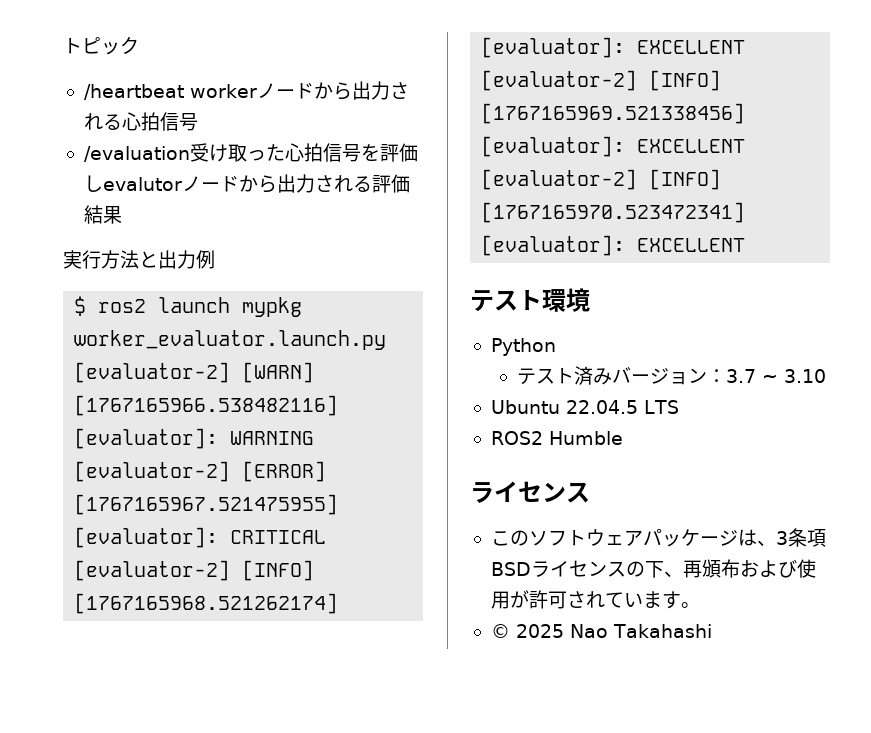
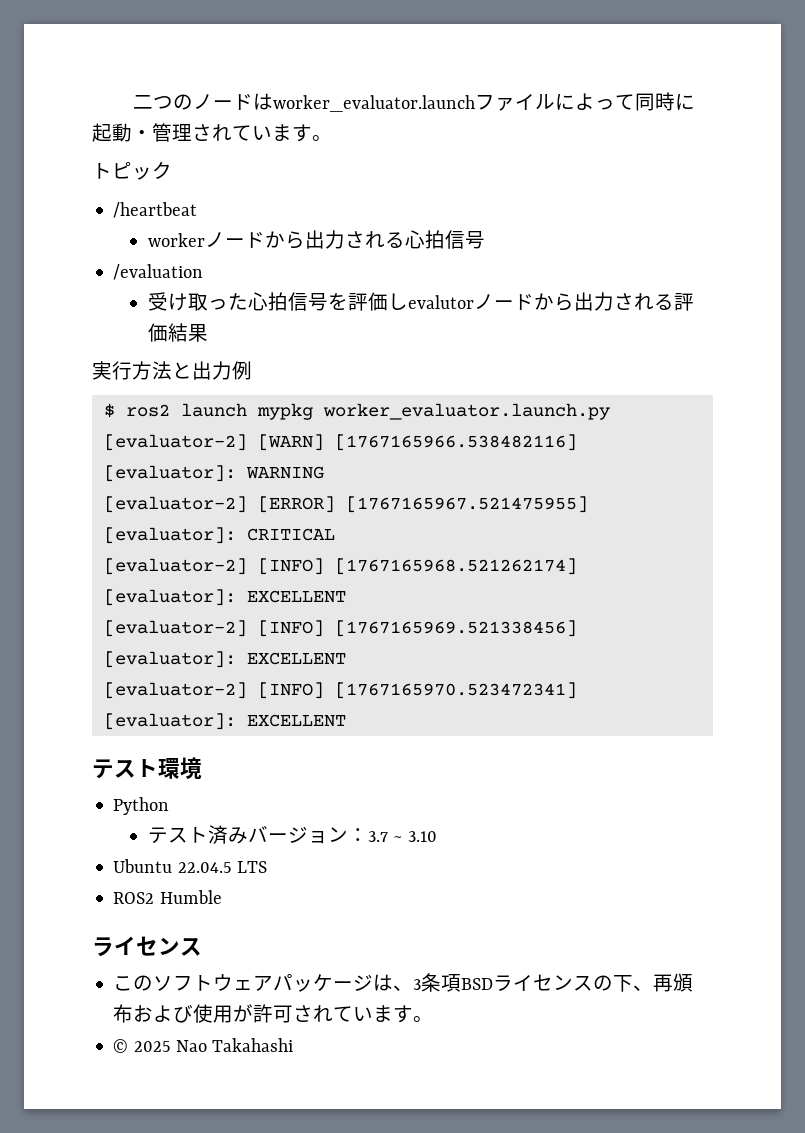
+ 二つのノードはworker_evaluator.launchファイルによって同時に起動・管理されています。
- /heartbeat workerノードから出力される心拍信号
+ /heartbeat
+ workerノードから出力される心拍信号
- /evaluation受け取った心拍信号を評価しevalutorノードから出力される評価結果
+ /evaluation
+ 受け取った心拍信号を評価しevalutorノードから出力される評価結果

